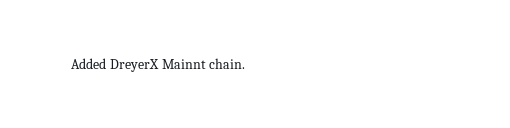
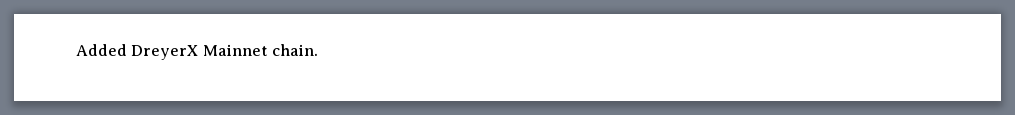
- Added DreyerX Mainnt chain.
+ Added DreyerX Mainnet chain.

